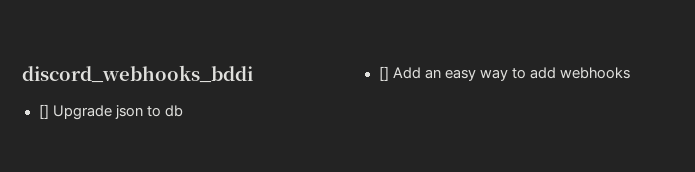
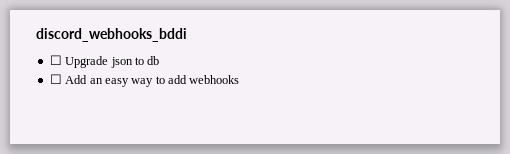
- [] Upgrade json to db
+ ☐ Upgrade json to db
- [] Add an easy way to add webhooks
+ ☐ Add an easy way to add webhooks

